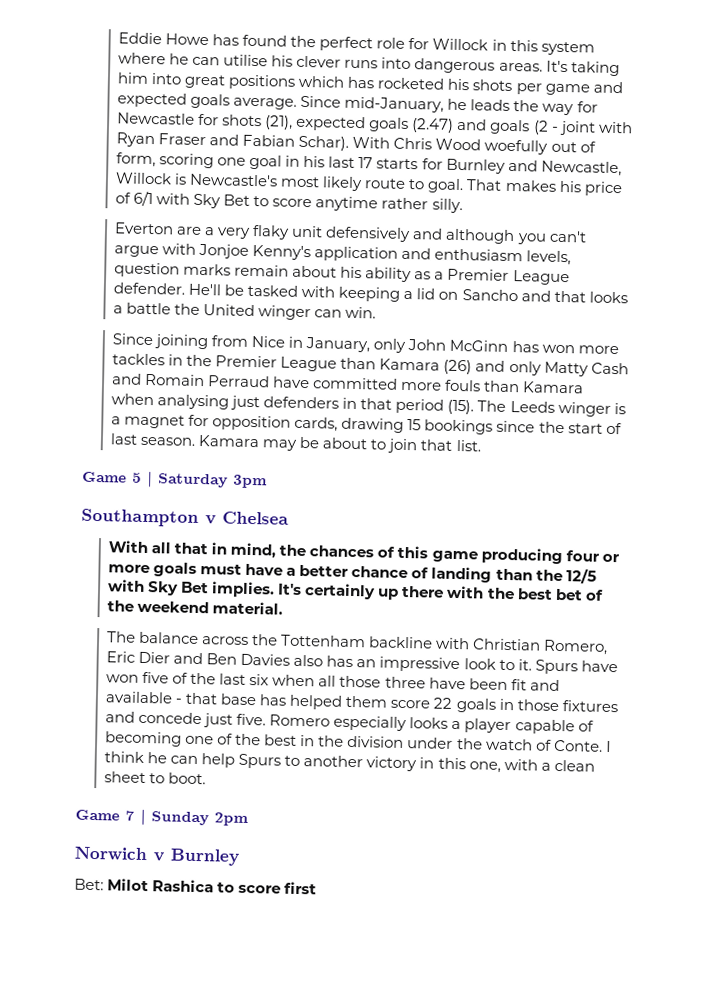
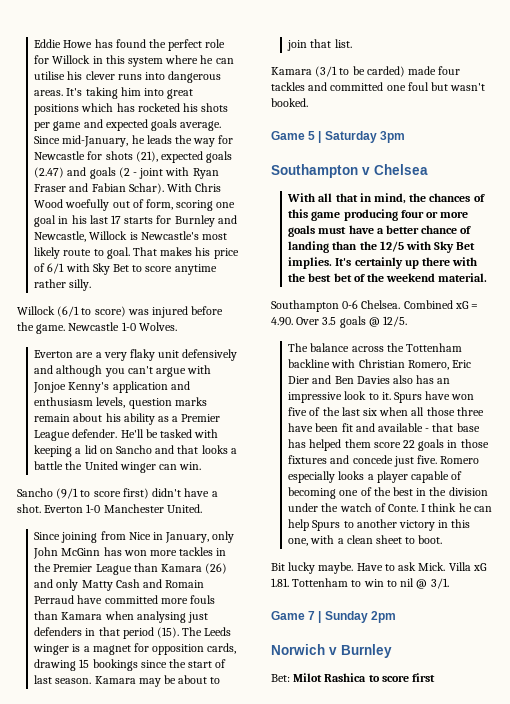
+ Willock (6/1 to score) was injured before the game. Newcastle 1-0 Wolves.
+ Sancho (9/1 to score first) didn't have a shot. Everton 1-0 Manchester United.
+ Kamara (3/1 to be carded) made four tackles and committed one foul but wasn't booked.
+ Southampton 0-6 Chelsea. Combined xG = 4.90. Over 3.5 goals @ 12/5.
+ Bit lucky maybe. Have to ask Mick. Villa xG 1.81. Tottenham to win to nil @ 3/1.

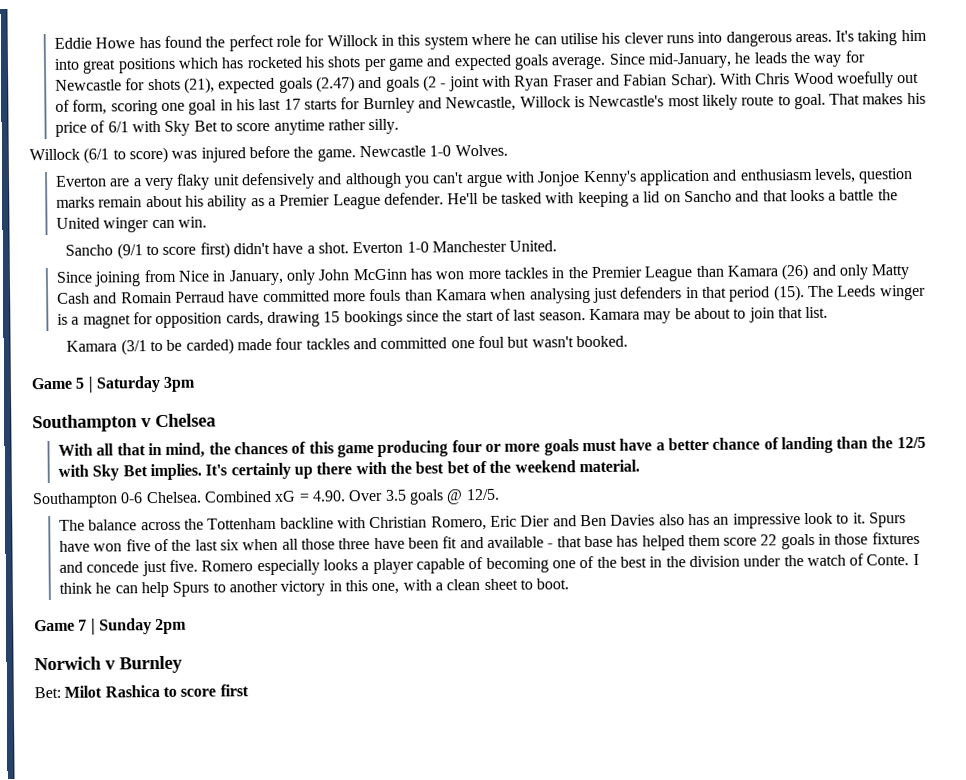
- Bit lucky maybe. Have to ask Mick. Villa xG 1.81. Tottenham to win to nil @ 3/1.

